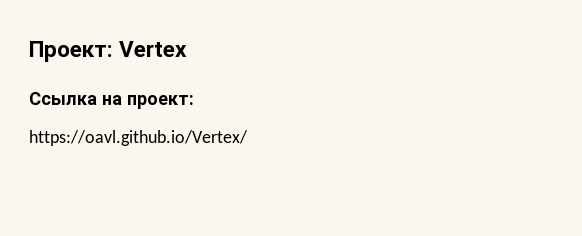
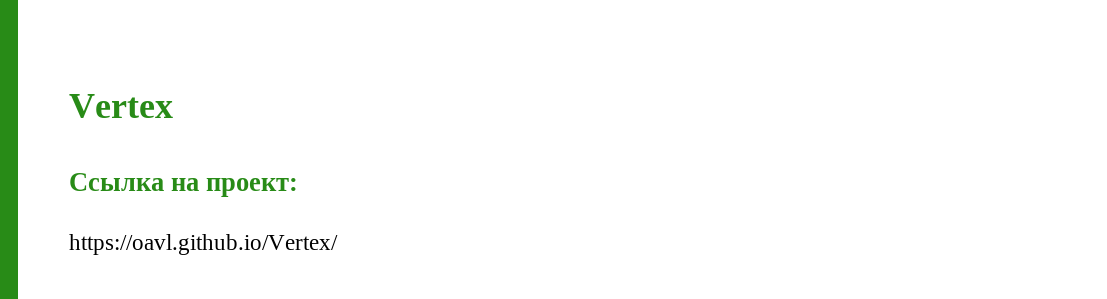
- Проект: Vertex
+ Vertex

